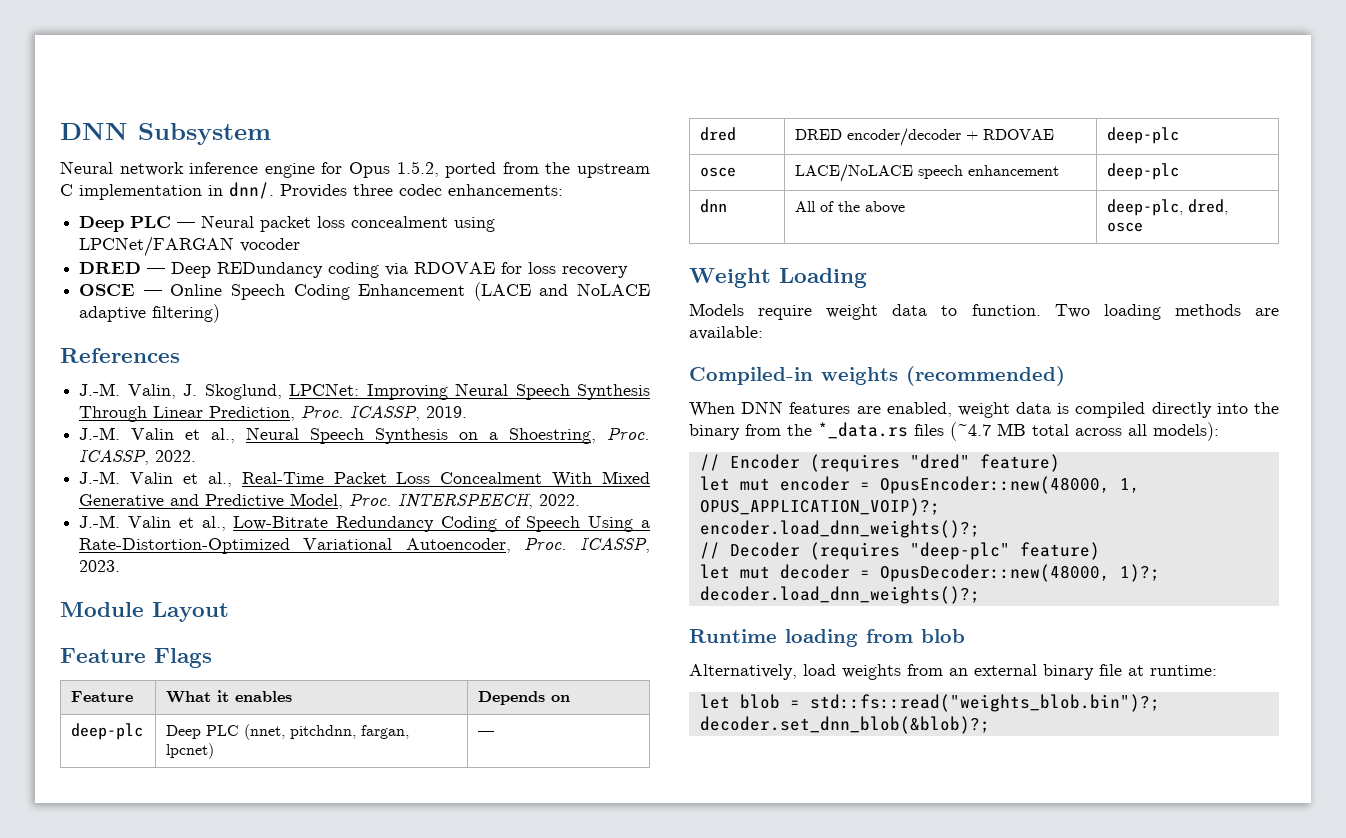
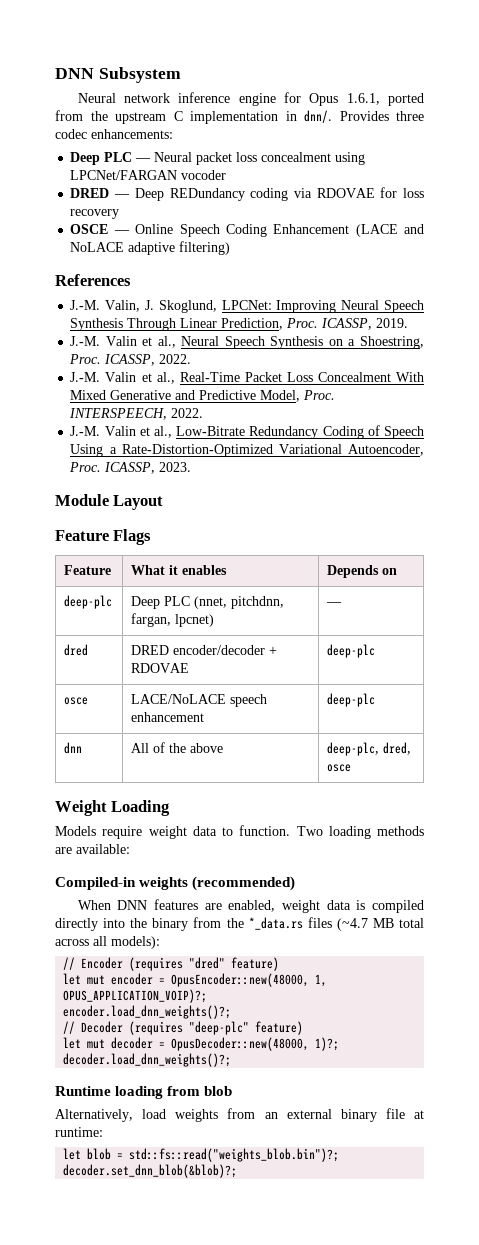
- Neural network inference engine for Opus 1.5.2, ported from the upstream C implementation in dnn/.
+ Neural network inference engine for Opus 1.6.1, ported from the upstream C implementation in dnn/.

